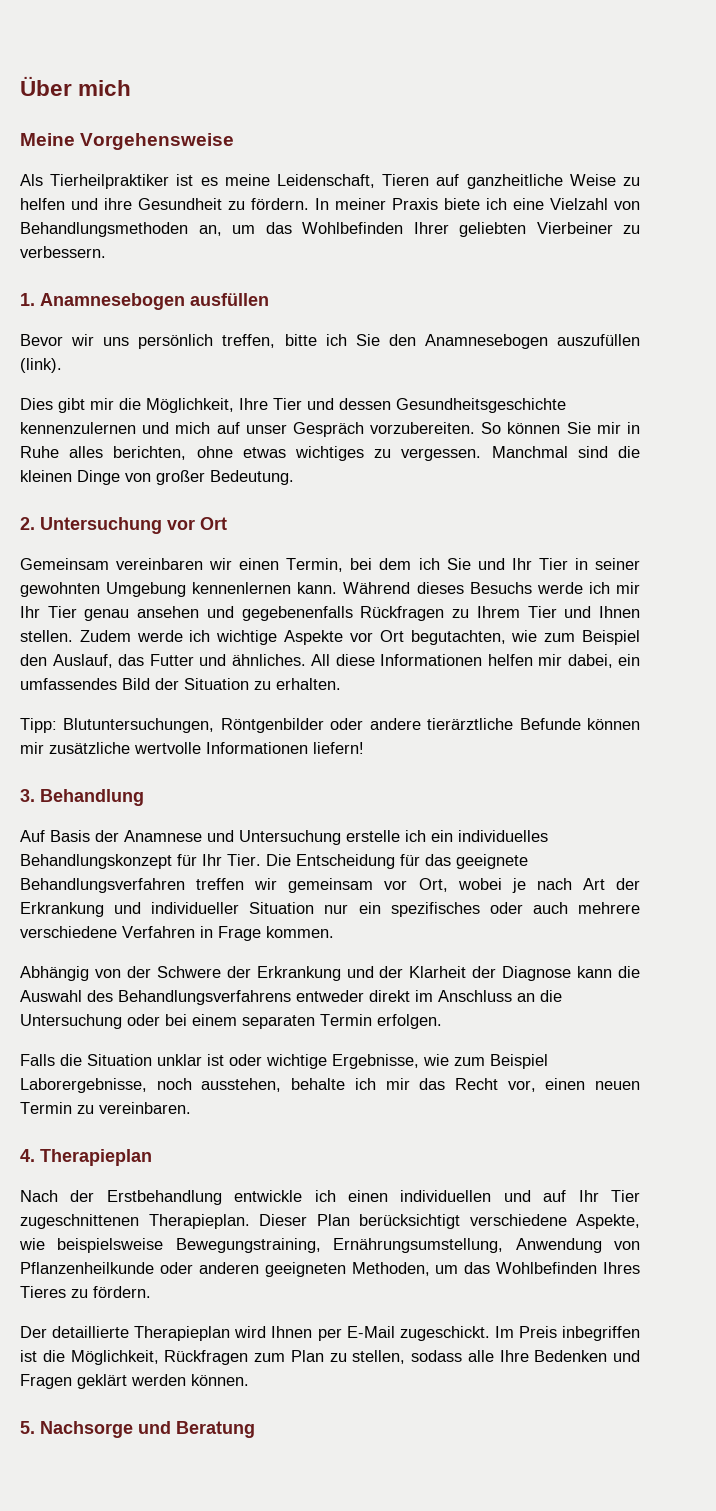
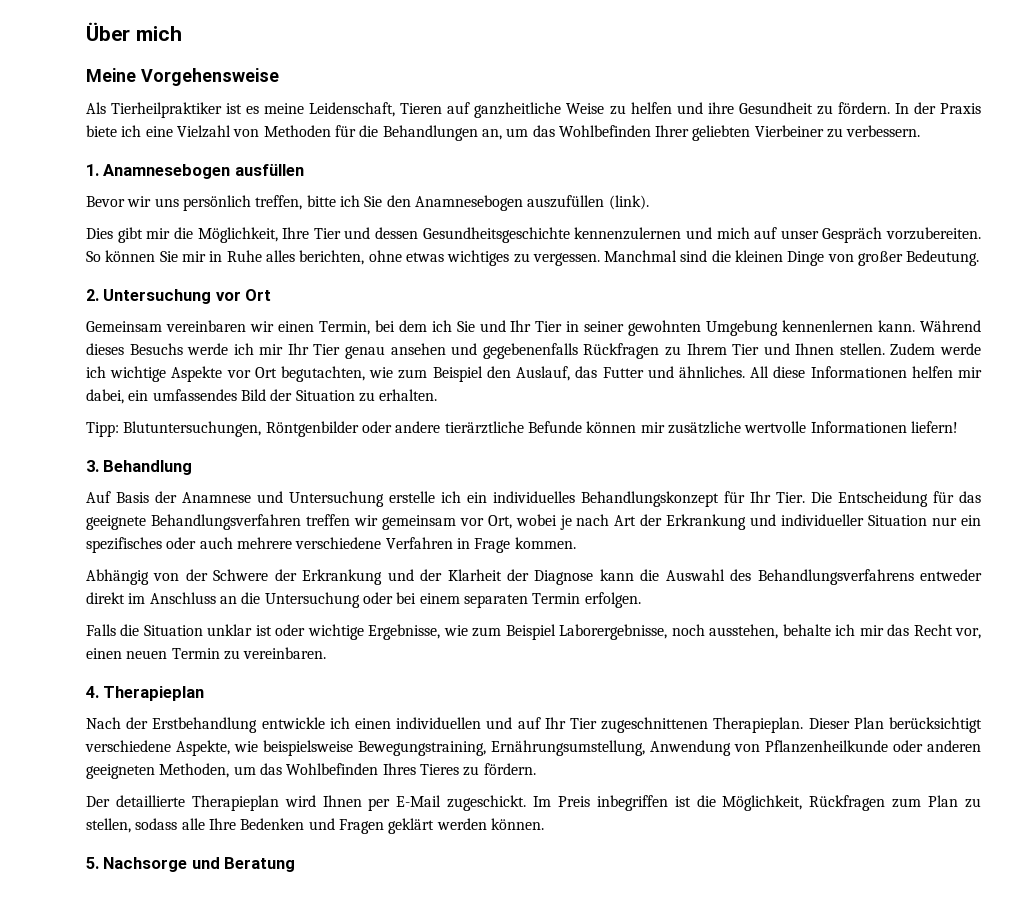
- In meiner Praxis biete ich eine Vielzahl von Behandlungsmethoden an, um das Wohlbefinden Ihrer geliebten Vierbeiner zu verbessern.
+ In der Praxis biete ich eine Vielzahl von Methoden für die Behandlungen an, um das Wohlbefinden Ihrer geliebten Vierbeiner zu verbessern.

